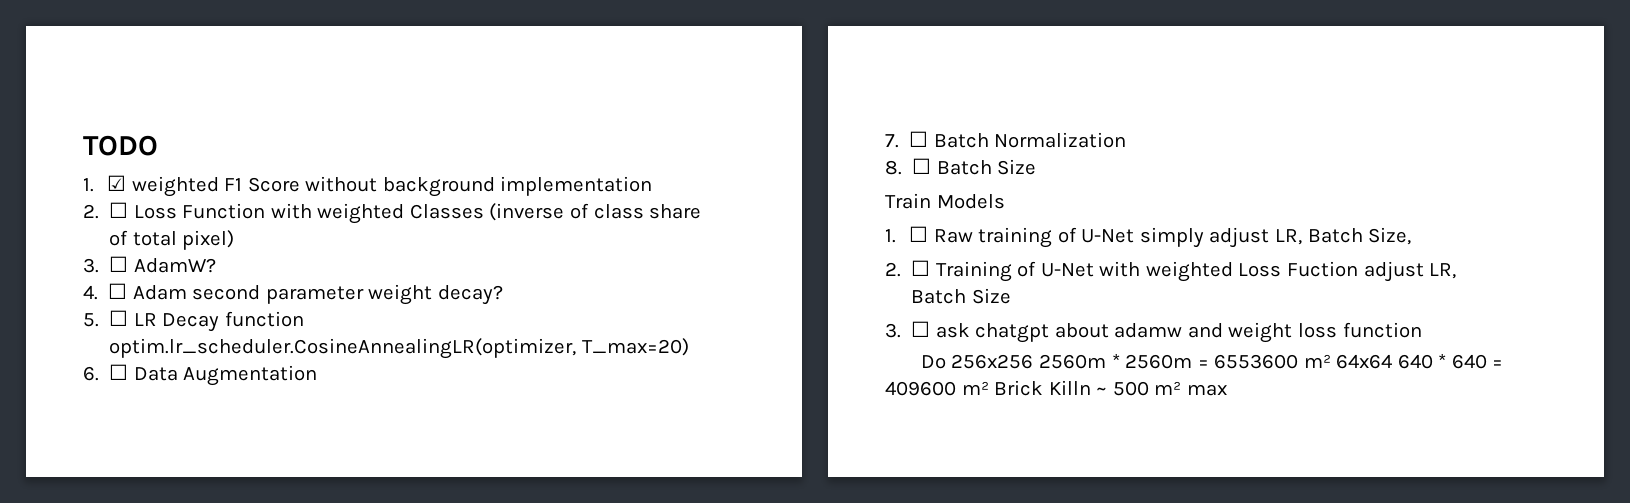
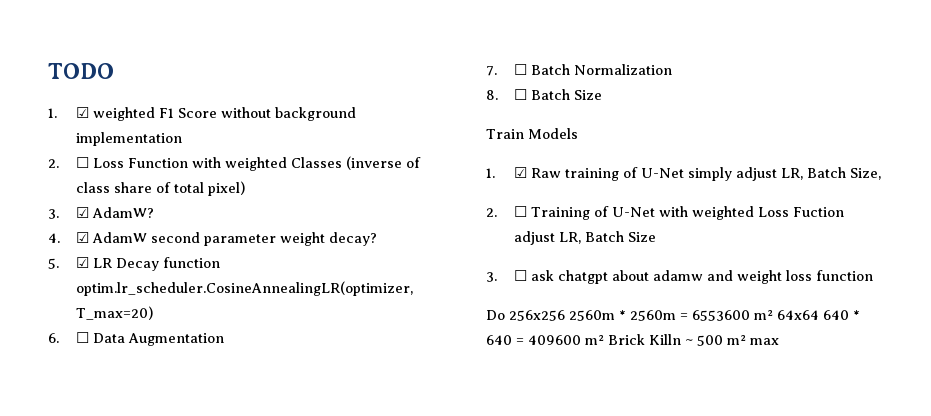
- 3. ☐ AdamW?
+ 3. ☑ AdamW?
- 4. ☐ Adam second parameter weight decay?
+ 4. ☑ AdamW second parameter weight decay?
- 5. ☐ LR Decay function optim.lr_scheduler.CosineAnnealingLR(optimizer, T_max=20)
+ 5. ☑ LR Decay function optim.lr_scheduler.CosineAnnealingLR(optimizer, T_max=20)
- 1. ☐ Raw training of U-Net simply adjust LR, Batch Size,
+ 1. ☑ Raw training of U-Net simply adjust LR, Batch Size,

